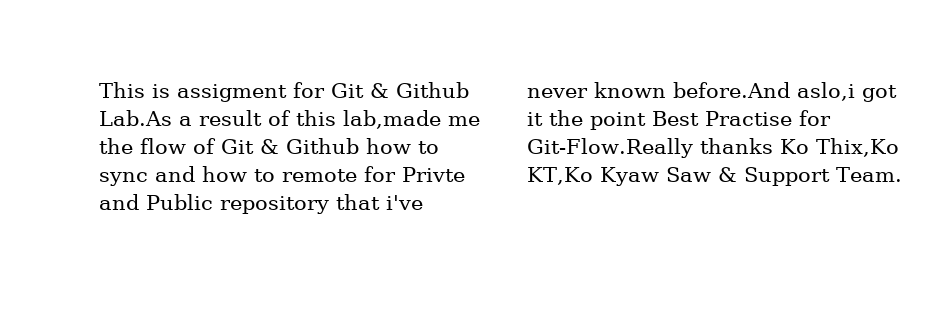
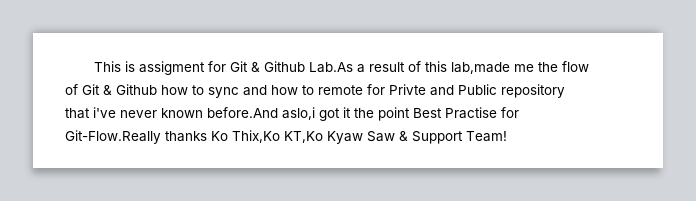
- This is assigment for Git & Github Lab.As a result of this lab,made me the flow of Git & Github how to sync and how to remote for Privte and Public repository that i've never known before.And aslo,i got it the point Best Practise for Git-Flow.Really thanks Ko Thix,Ko KT,Ko Kyaw Saw & Support Team.
+ This is assigment for Git & Github Lab.As a result of this lab,made me the flow of Git & Github how to sync and how to remote for Privte and Public repository that i've never known before.And aslo,i got it the point Best Practise for Git-Flow.Really thanks Ko Thix,Ko KT,Ko Kyaw Saw & Support Team!

